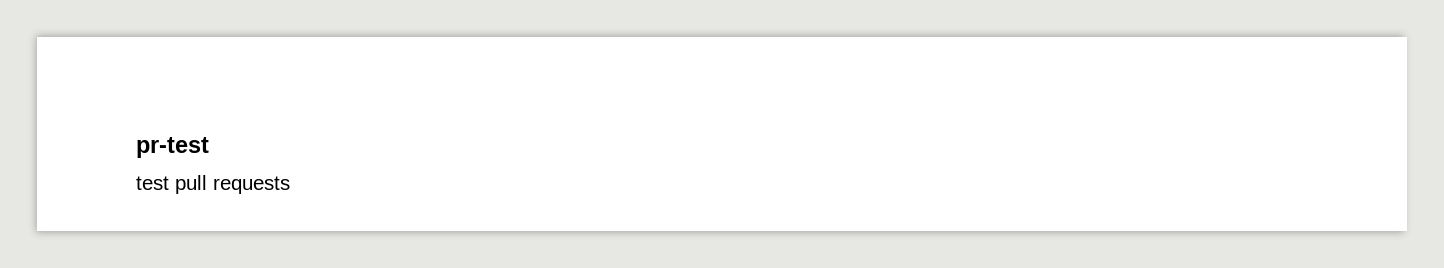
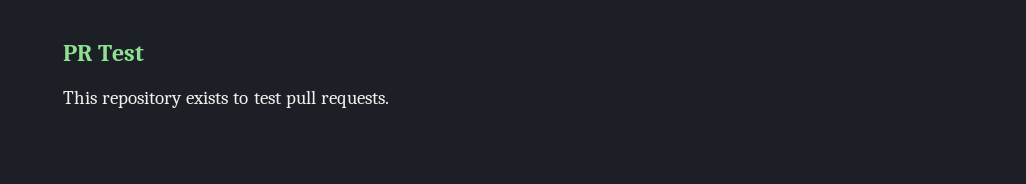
- pr-test
- test pull requests
+ PR Test
+ This repository exists to test pull requests.

